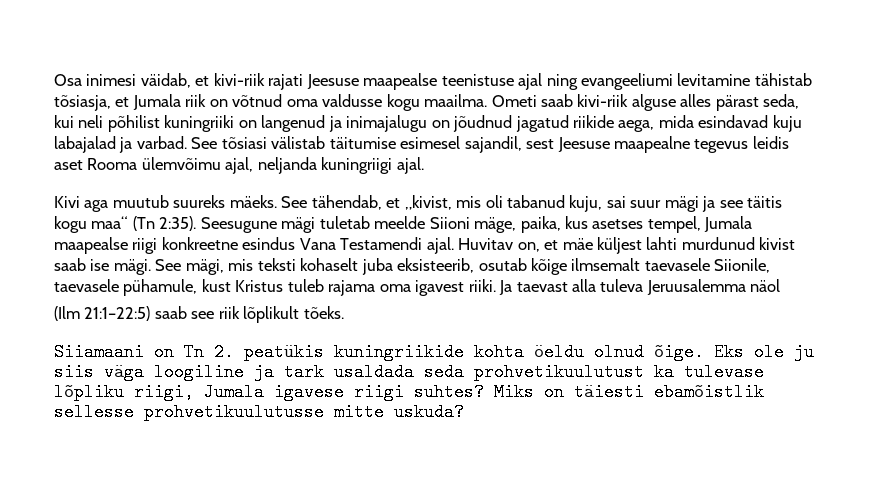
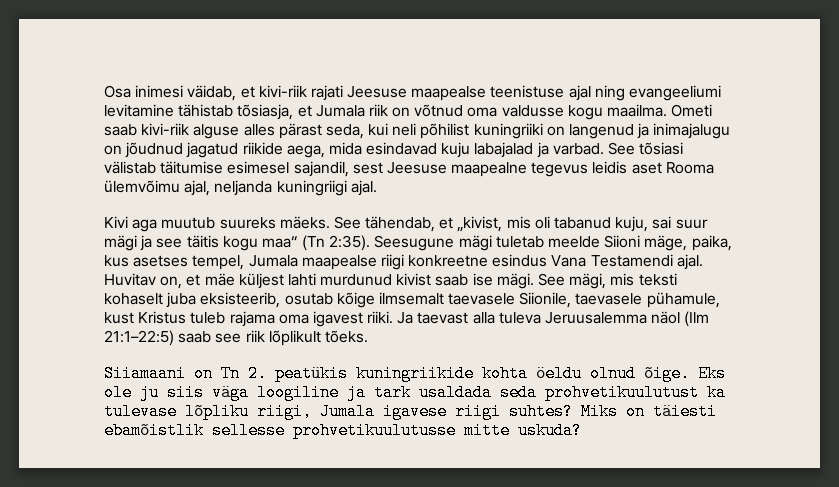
- Ja taevast alla tuleva Jeruusalemma näol
- (Ilm 21:1–22:5) saab see riik lõplikult tõeks.
+ Ja taevast alla tuleva Jeruusalemma näol (Ilm 21:1–22:5) saab see riik lõplikult tõeks.

